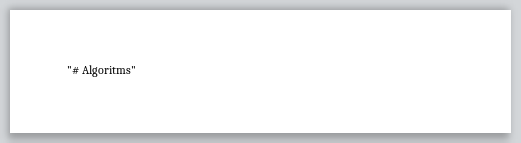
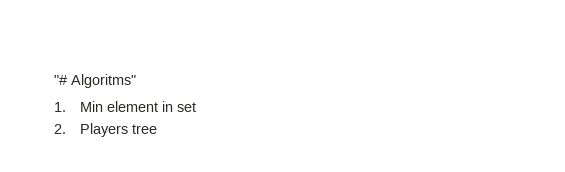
+ 1. Min element in set
+ 2. Players tree

